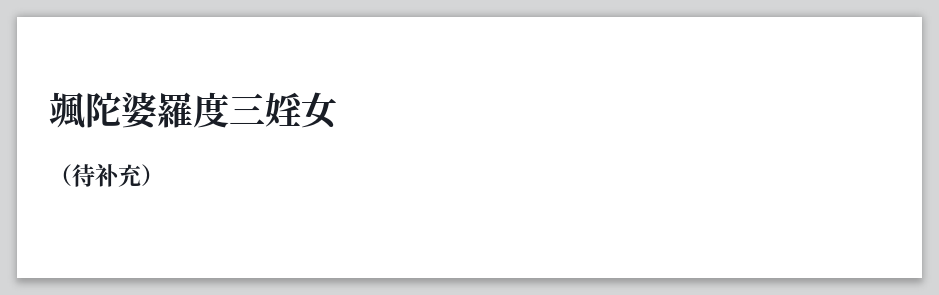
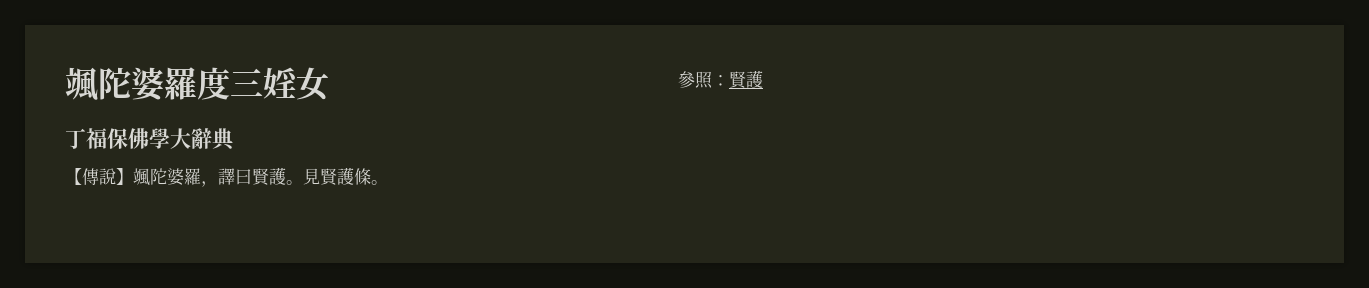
- （待补充）
+ 丁福保佛學大辭典
+ 【傳說】颯陀婆羅，譯曰賢護。見賢護條。
+ 參照：賢護

